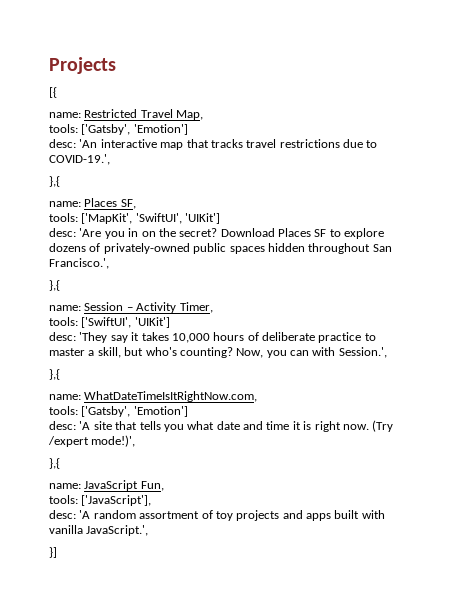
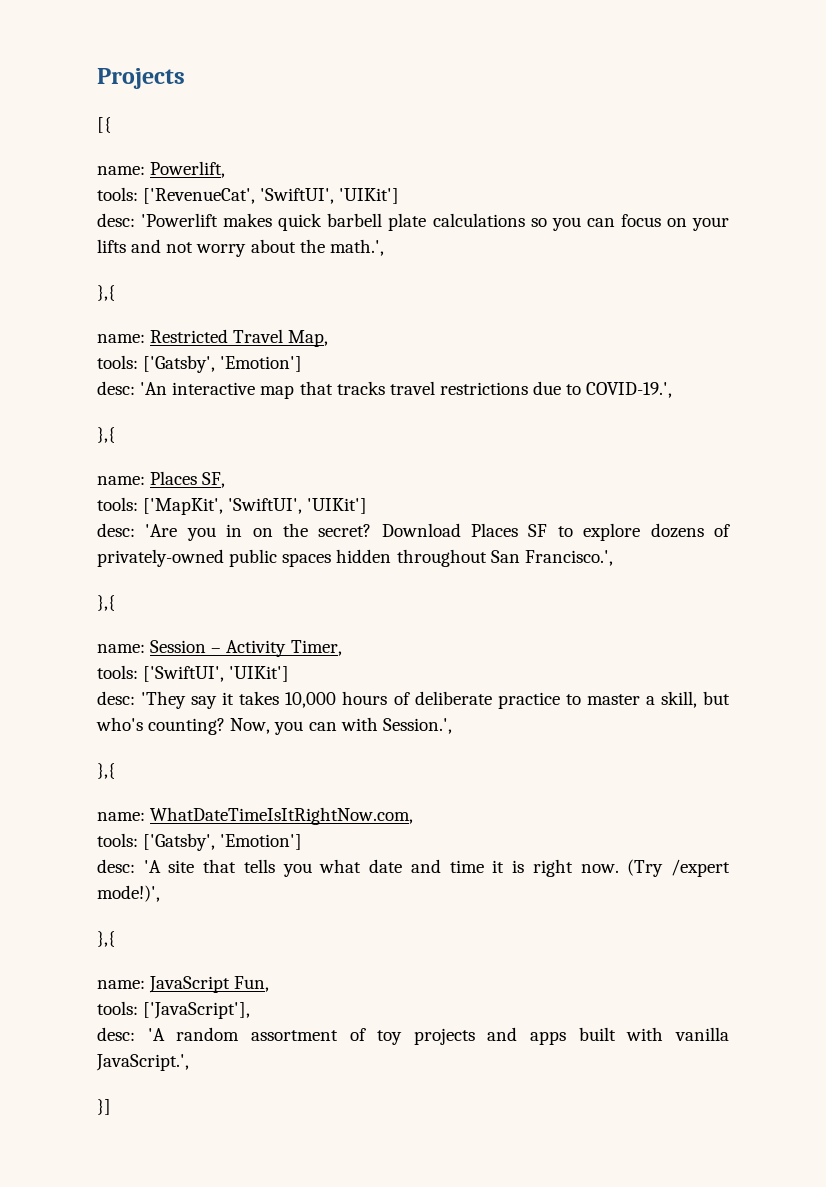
+ name: Powerlift,
+ tools: ['RevenueCat', 'SwiftUI', 'UIKit']
+ desc: 'Powerlift makes quick barbell plate calculations so you can focus on your lifts and not worry about the math.',
+ },{

